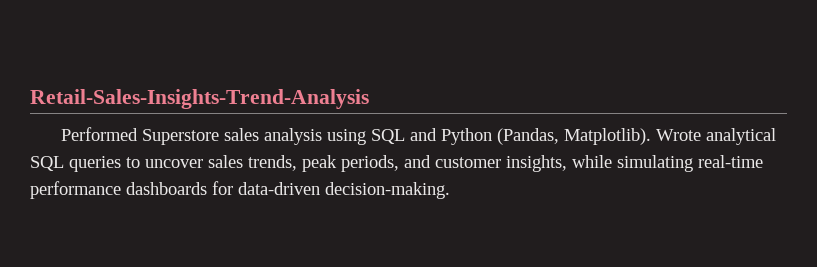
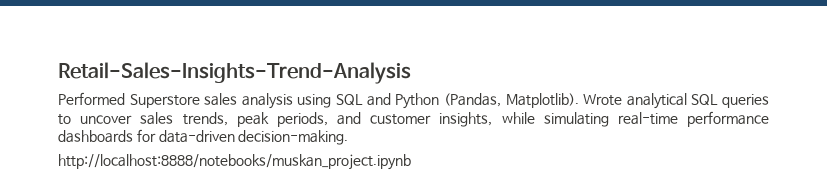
+ http://localhost:8888/notebooks/muskan_project.ipynb

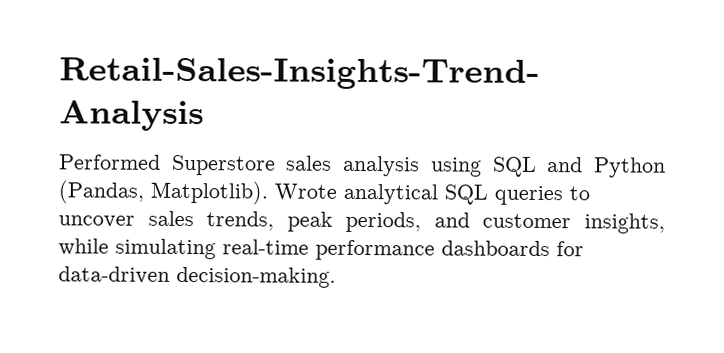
- http://localhost:8888/notebooks/muskan_project.ipynb

